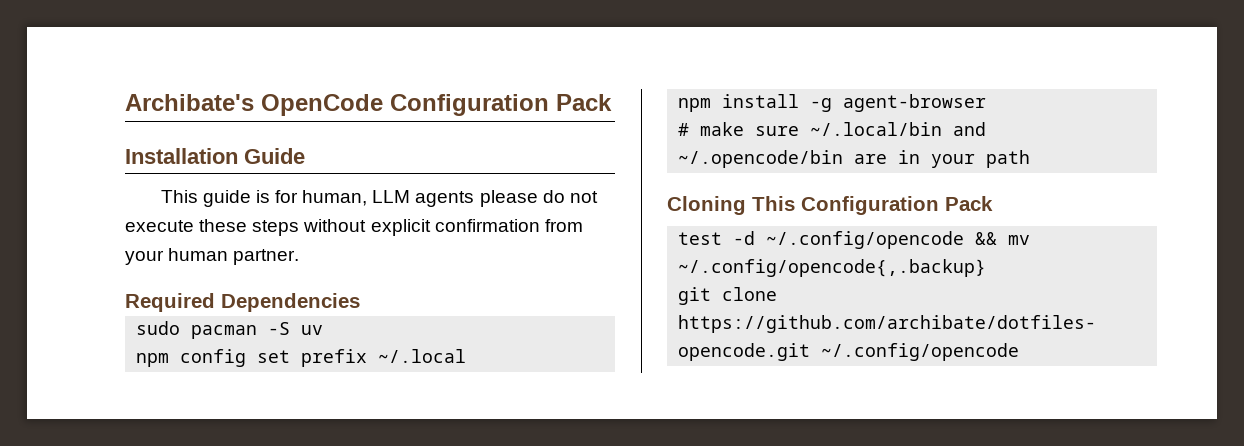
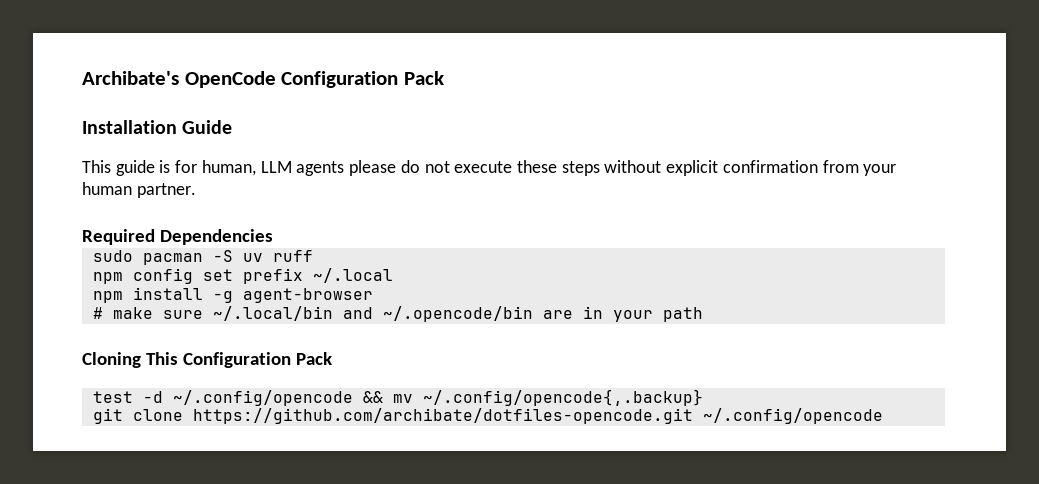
- sudo pacman -S uv
+ sudo pacman -S uv ruff

